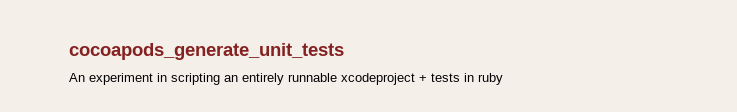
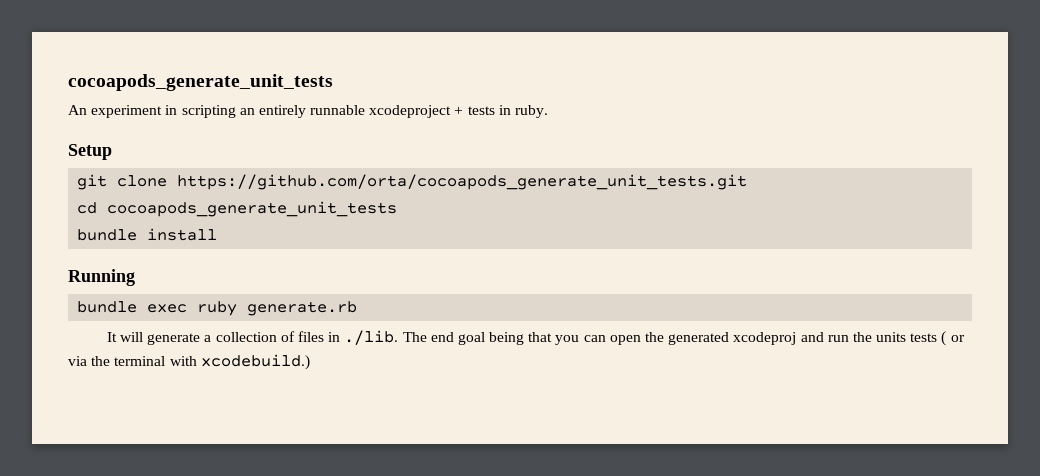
- An experiment in scripting an entirely runnable xcodeproject + tests in ruby
+ An experiment in scripting an entirely runnable xcodeproject + tests in ruby.
+ Setup
+ git clone https://github.com/orta/cocoapods_generate_unit_tests.git
+ cd cocoapods_generate_unit_tests
+ bundle install
+ Running
+ bundle exec ruby generate.rb
+ It will generate a collection of files in ./lib. The end goal being that you can open the generated xcodeproj and run the units tests ( or via the terminal with xcodebuild.)

